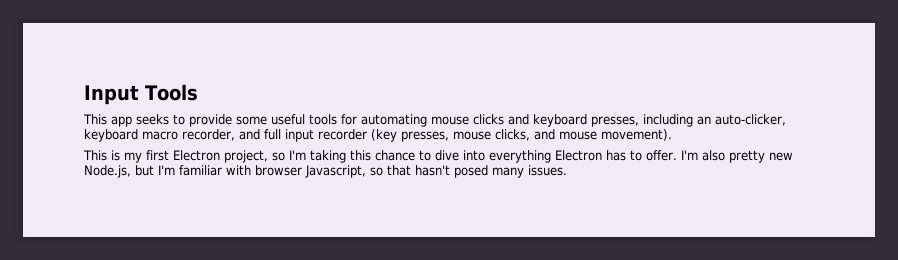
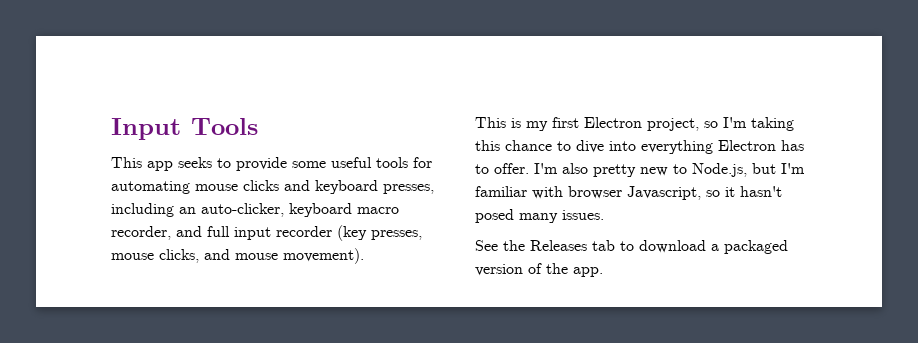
- I'm also pretty new Node.js, but I'm familiar with browser Javascript, so that hasn't posed many issues.
+ I'm also pretty new to Node.js, but I'm familiar with browser Javascript, so it hasn't posed many issues.
+ See the Releases tab to download a packaged version of the app.

